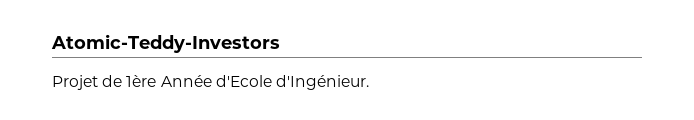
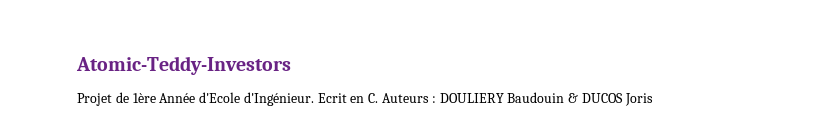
+ Ecrit en C. Auteurs : DOULIERY Baudouin & DUCOS Joris

